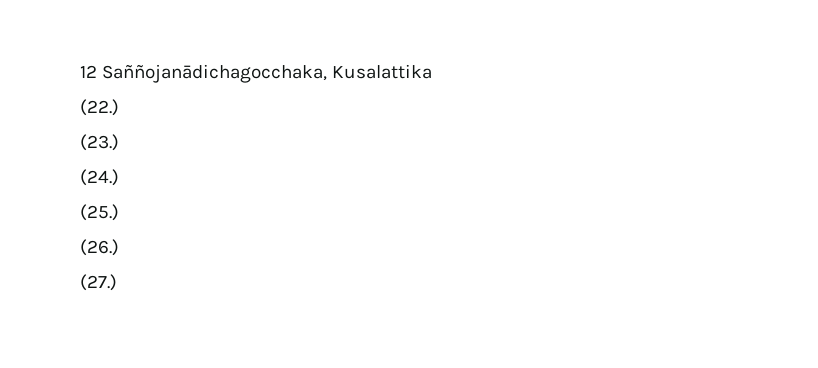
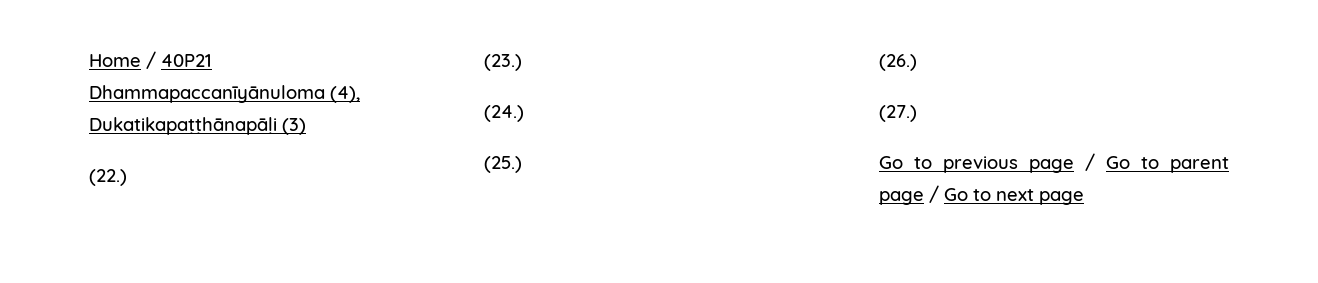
- 12 Saññojanādichagocchaka, Kusalattika
+ Home / 40P21 Dhammapaccanīyānuloma (4), Dukatikapaṭṭhānapāḷi (3)
+ Go to previous page / Go to parent page / Go to next page

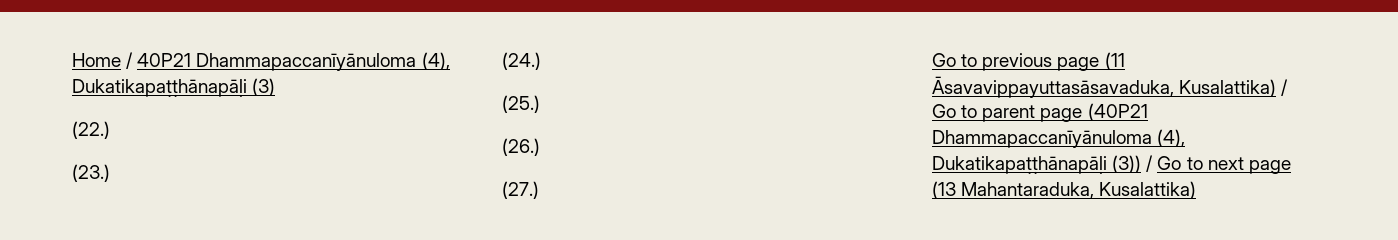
- Go to previous page / Go to parent page / Go to next page
+ Go to previous page (11 Āsavavippayuttasāsavaduka, Kusalattika) / Go to parent page (40P21 Dhammapaccanīyānuloma (4), Dukatikapaṭṭhānapāḷi (3)) / Go to next page (13 Mahantaraduka, Kusalattika)

